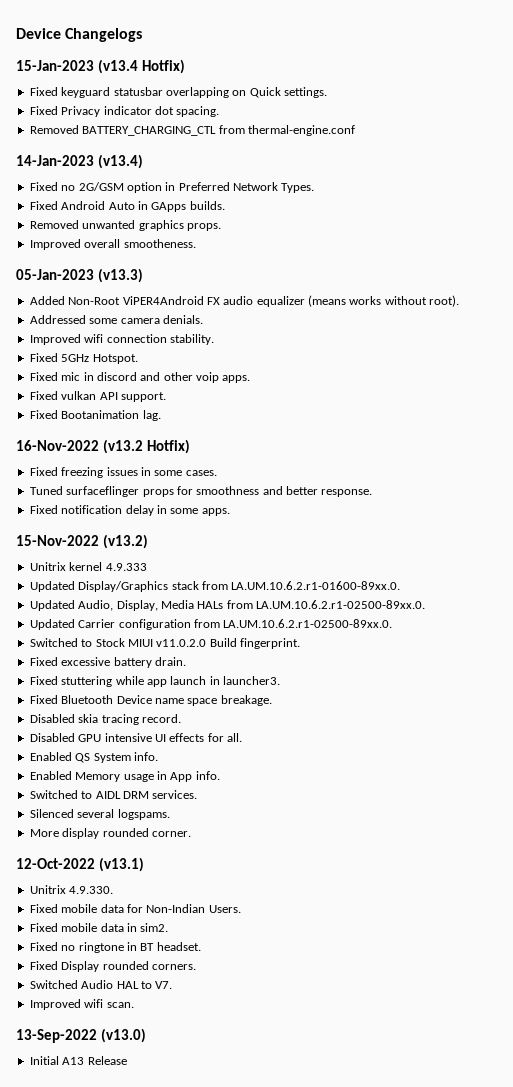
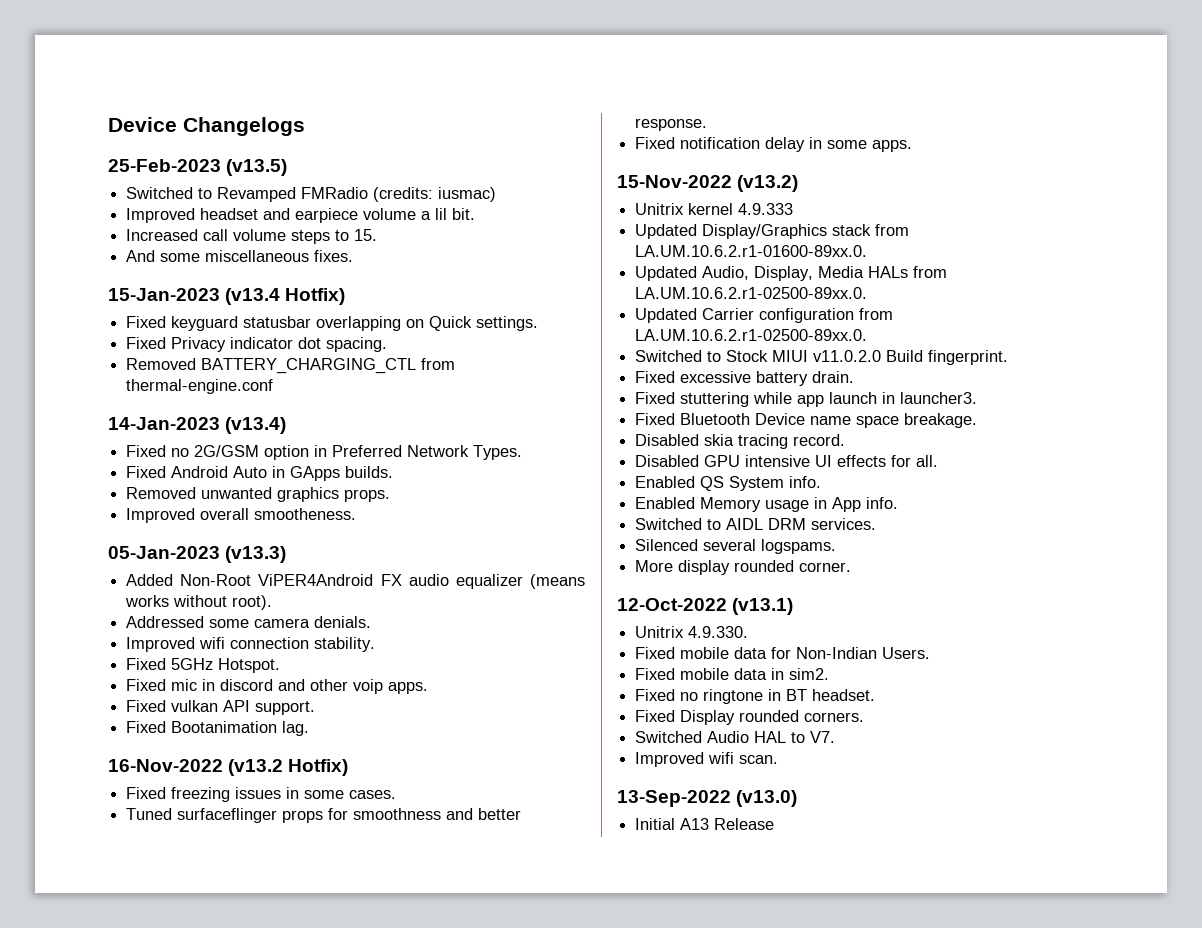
+ 25-Feb-2023 (v13.5)
+ Switched to Revamped FMRadio (credits: iusmac)
+ Improved headset and earpiece volume a lil bit.
+ Increased call volume steps to 15.
+ And some miscellaneous fixes.

